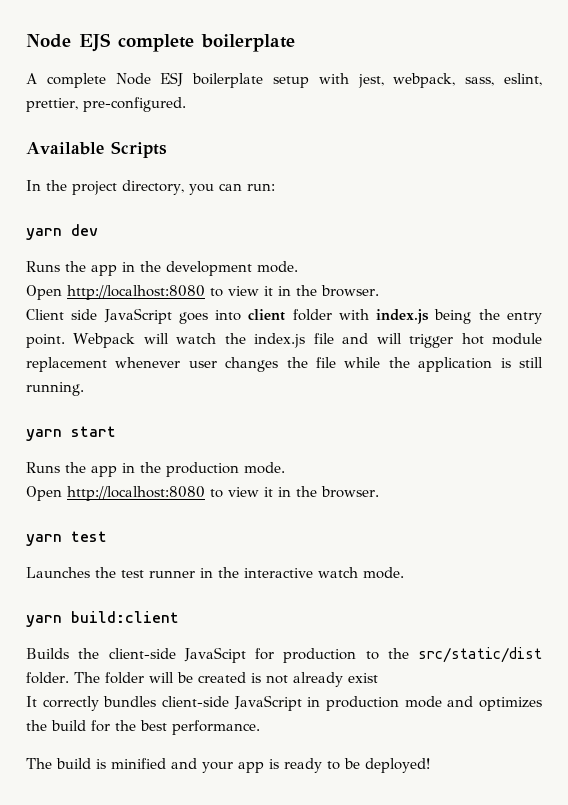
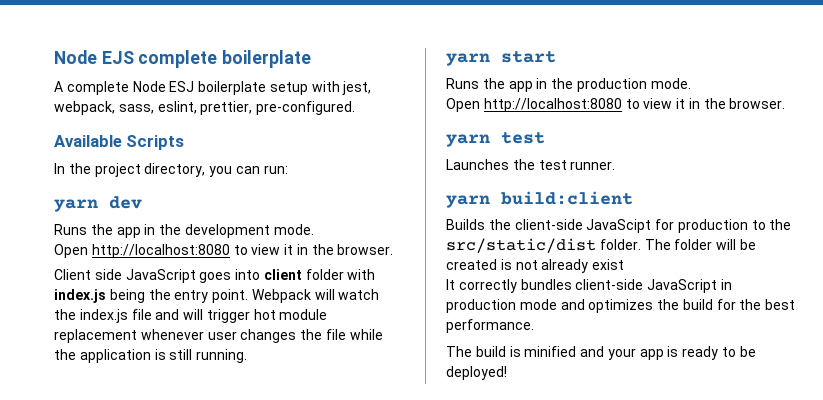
- Launches the test runner in the interactive watch mode.
+ Launches the test runner.

